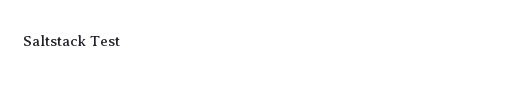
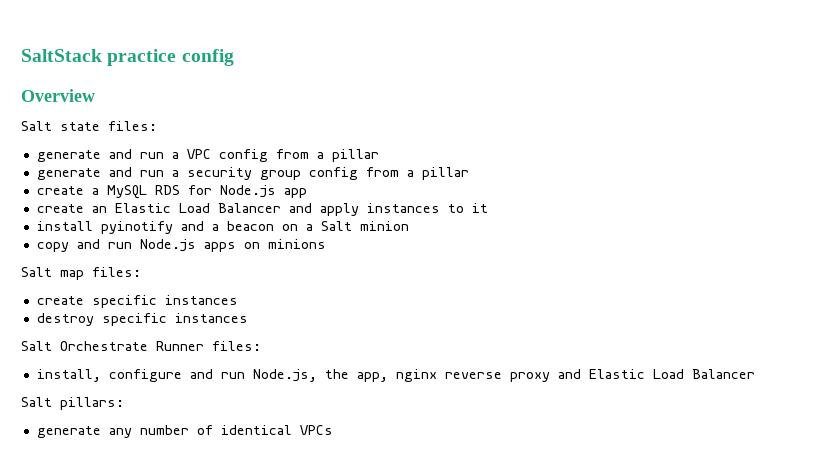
- Saltstack Test
+ SaltStack practice config
+ Overview
+ Salt state files:
+ generate and run a VPC config from a pillar
+ generate and run a security group config from a pillar
+ create a MySQL RDS for Node.js app
+ create an Elastic Load Balancer and apply instances to it
+ install pyinotify and a beacon on a Salt minion
+ copy and run Node.js apps on minions
+ Salt map files:
+ create specific instances
+ destroy specific instances
+ Salt Orchestrate Runner files:
+ install, configure and run Node.js, the app, nginx reverse proxy and Elastic Load Balancer
+ Salt pillars:
+ generate any number of identical VPCs

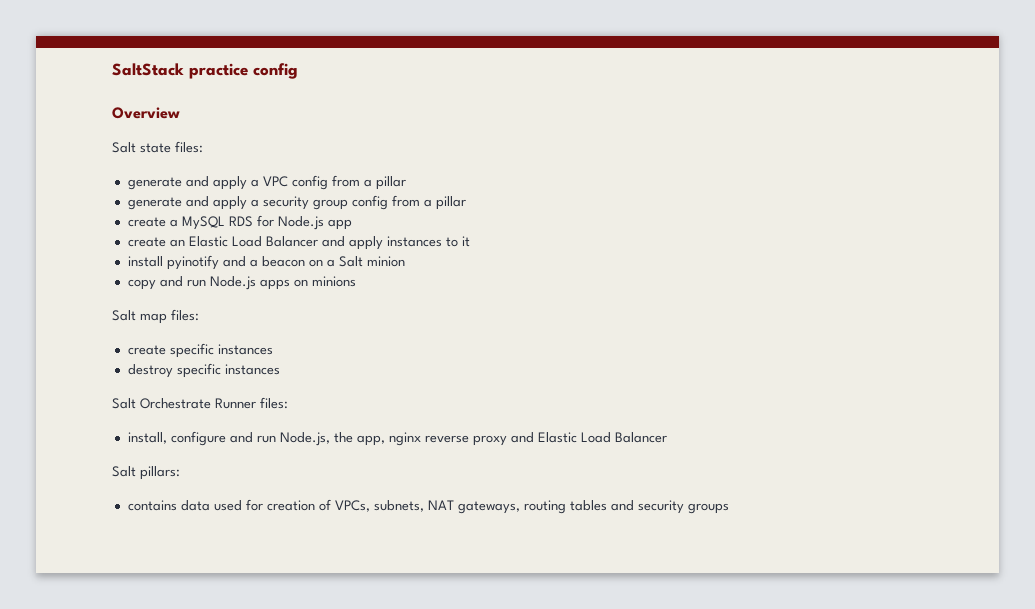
- generate and run a VPC config from a pillar
+ generate and apply a VPC config from a pillar
- generate and run a security group config from a pillar
+ generate and apply a security group config from a pillar
- generate any number of identical VPCs
+ contains data used for creation of VPCs, subnets, NAT gateways, routing tables and security groups

